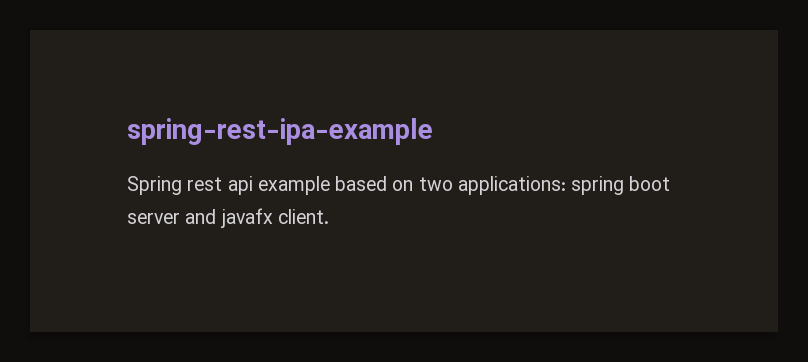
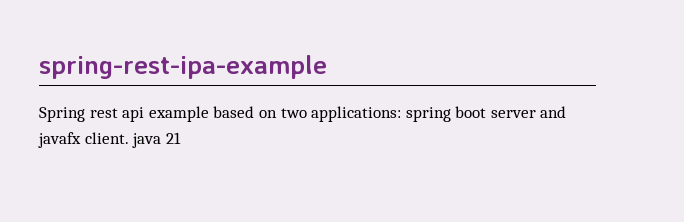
- Spring rest api example based on two applications: spring boot server and javafx client.
+ Spring rest api example based on two applications: spring boot server and javafx client. java 21

